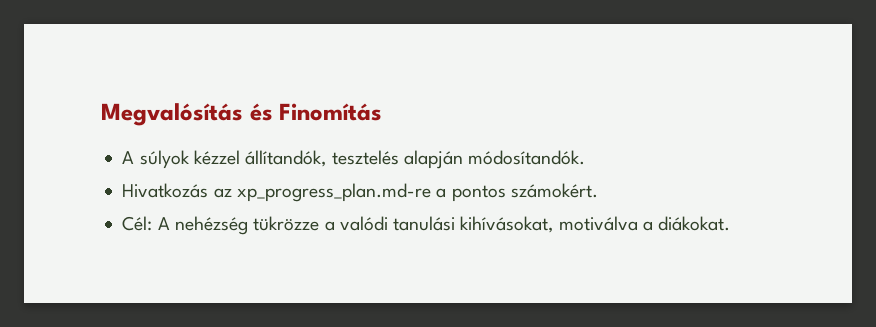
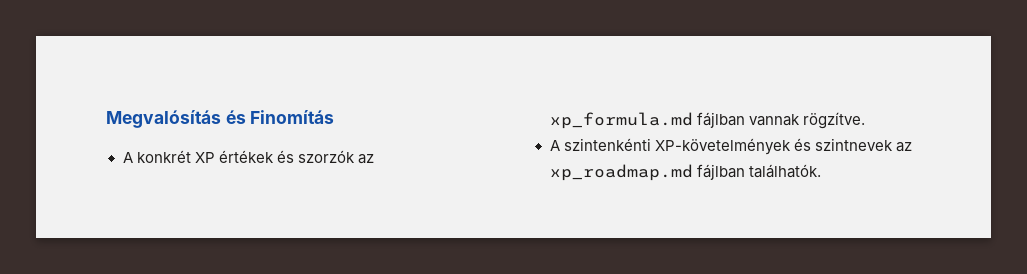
- A súlyok kézzel állítandók, tesztelés alapján módosítandók.
- Hivatkozás az xp_progress_plan.md-re a pontos számokért.
- Cél: A nehézség tükrözze a valódi tanulási kihívásokat, motiválva a diákokat.
+ A konkrét XP értékek és szorzók az xp_formula.md fájlban vannak rögzítve.
+ A szintenkénti XP-követelmények és szintnevek az xp_roadmap.md fájlban találhatók.

